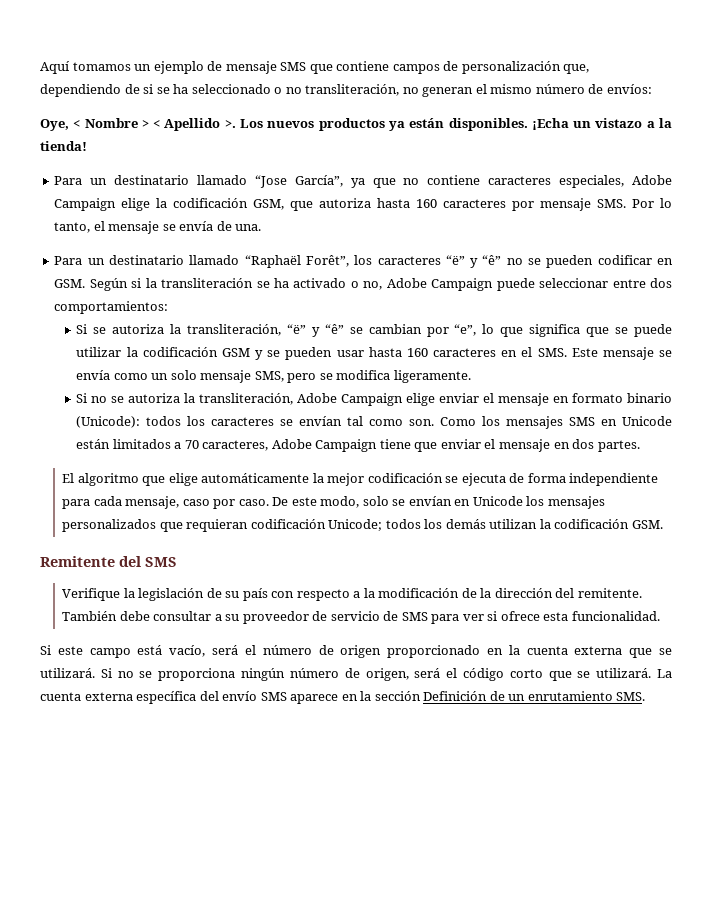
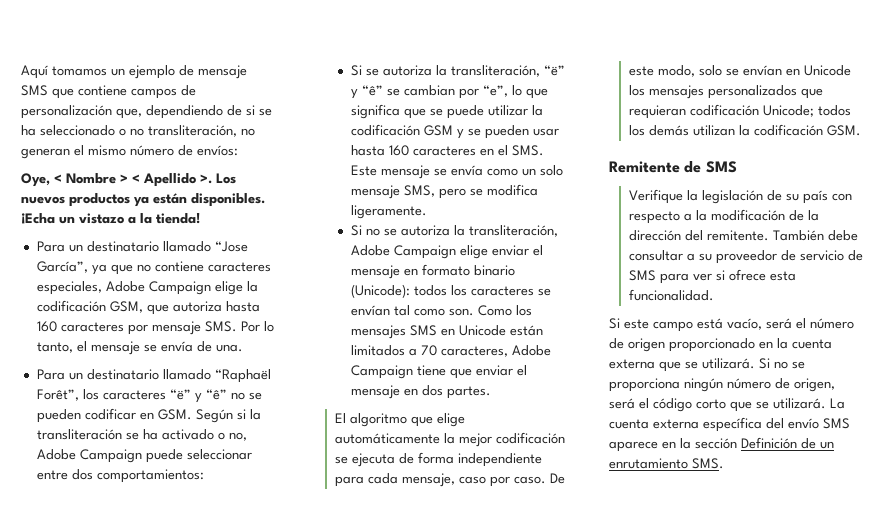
- Remitente del SMS
+ Remitente de SMS

